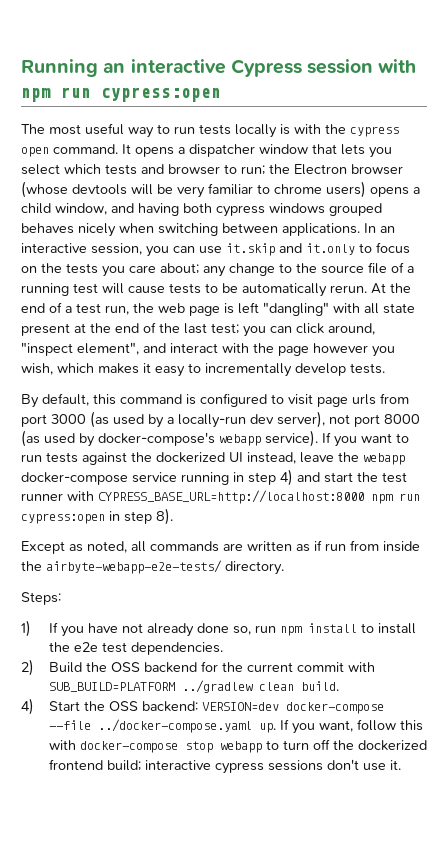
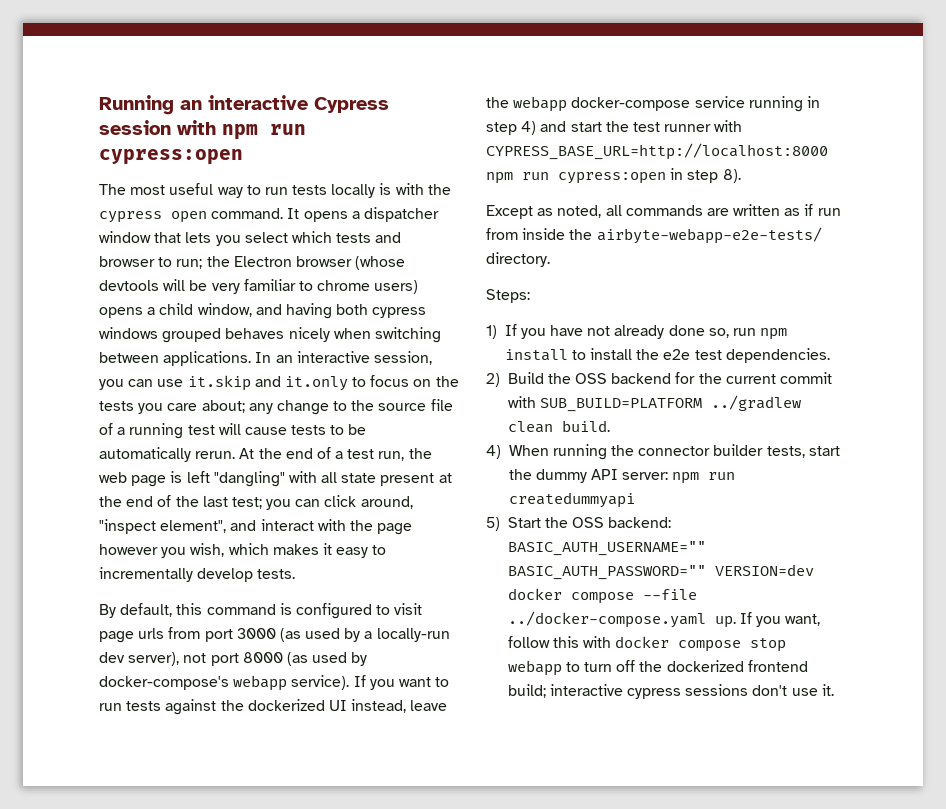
- 4) Start the OSS backend: VERSION=dev docker-compose --file ../docker-compose.yaml up.
+ 4) When running the connector builder tests, start the dummy API server: npm run createdummyapi
+ 5) Start the OSS backend: BASIC_AUTH_USERNAME="" BASIC_AUTH_PASSWORD="" VERSION=dev docker compose --file ../docker-compose.yaml up.
- If you want, follow this with docker-compose stop webapp to turn off the dockerized frontend build; interactive cypress sessions don't use it.
+ If you want, follow this with docker compose stop webapp to turn off the dockerized frontend build; interactive cypress sessions don't use it.

